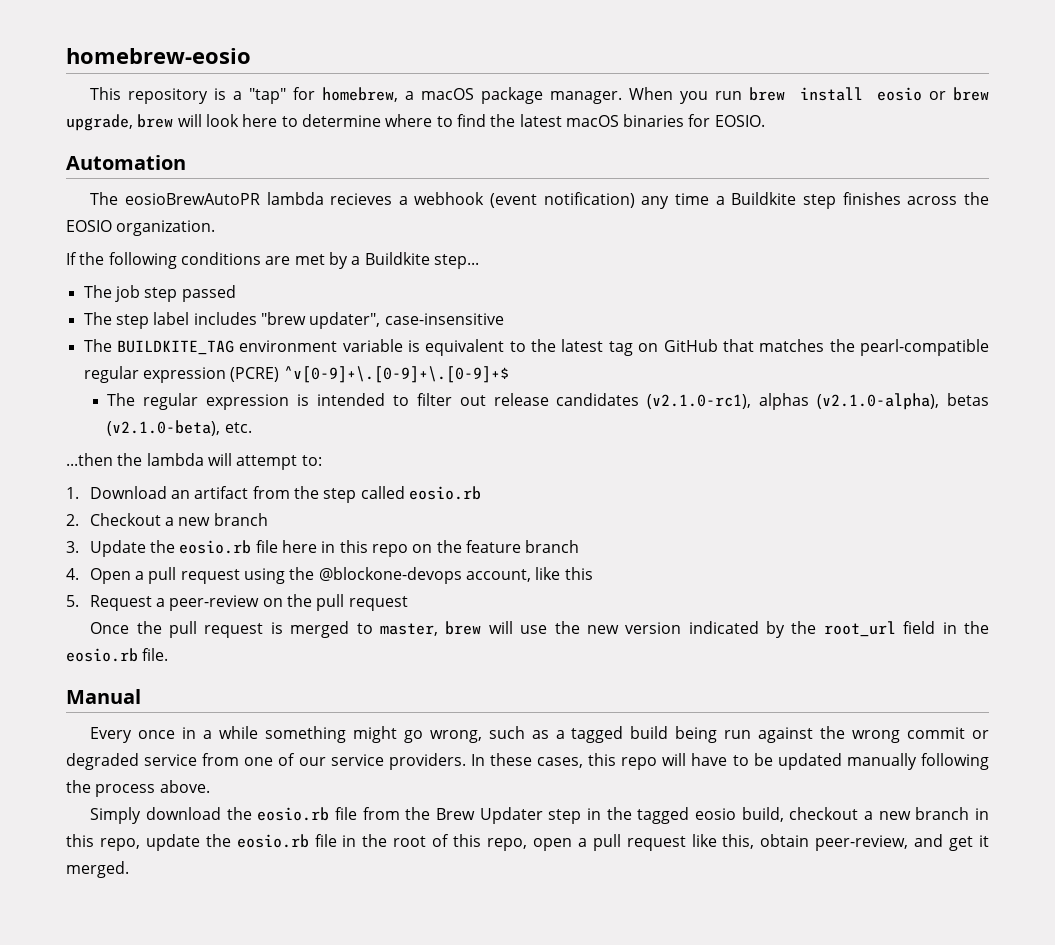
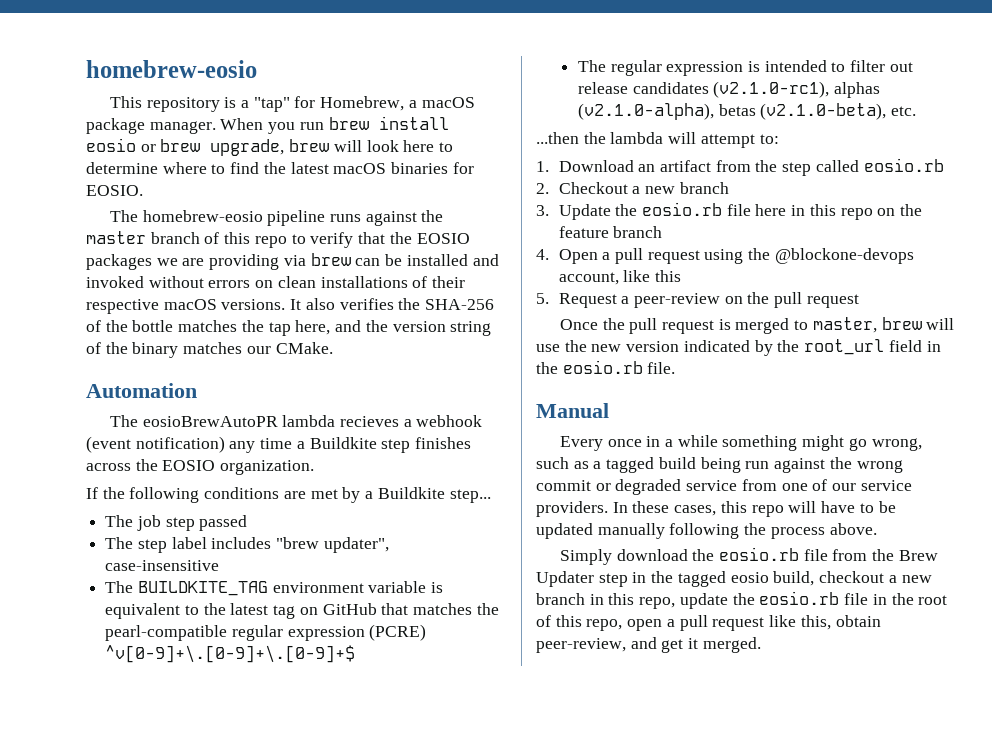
- This repository is a "tap" for homebrew, a macOS package manager.
+ This repository is a "tap" for Homebrew, a macOS package manager.
+ The homebrew-eosio pipeline runs against the master branch of this repo to verify that the EOSIO packages we are providing via brew can be installed and invoked without errors on clean installations of their respective macOS versions. It also verifies the SHA-256 of the bottle matches the tap here, and the version string of the binary matches our CMake.

